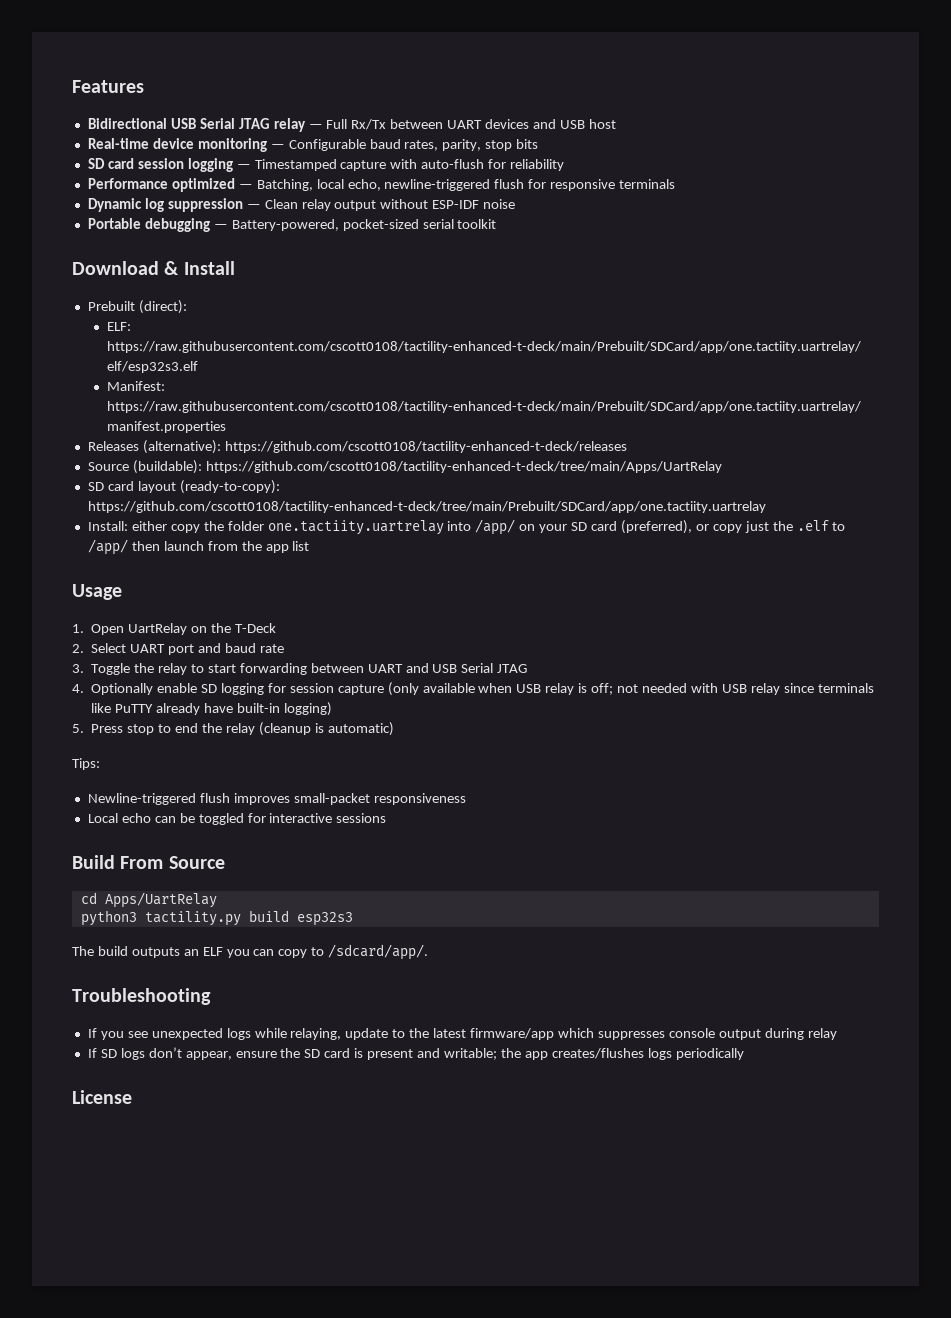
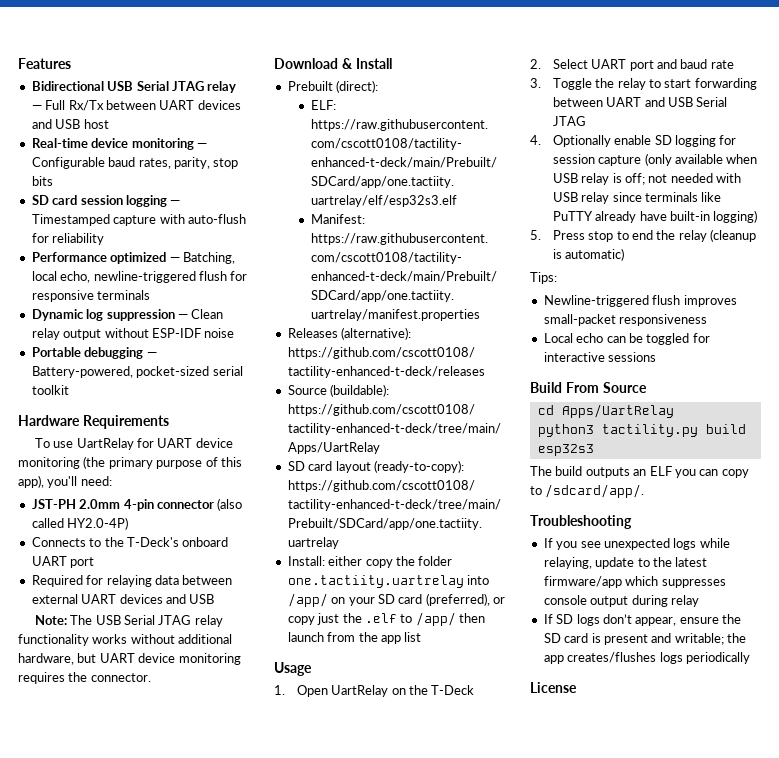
+ Hardware Requirements
+ To use UartRelay for UART device monitoring (the primary purpose of this app), you'll need:
+ JST-PH 2.0mm 4-pin connector (also called HY2.0-4P)
+ Connects to the T-Deck's onboard UART port
+ Required for relaying data between external UART devices and USB
+ Note: The USB Serial JTAG relay functionality works without additional hardware, but UART device monitoring requires the connector.

